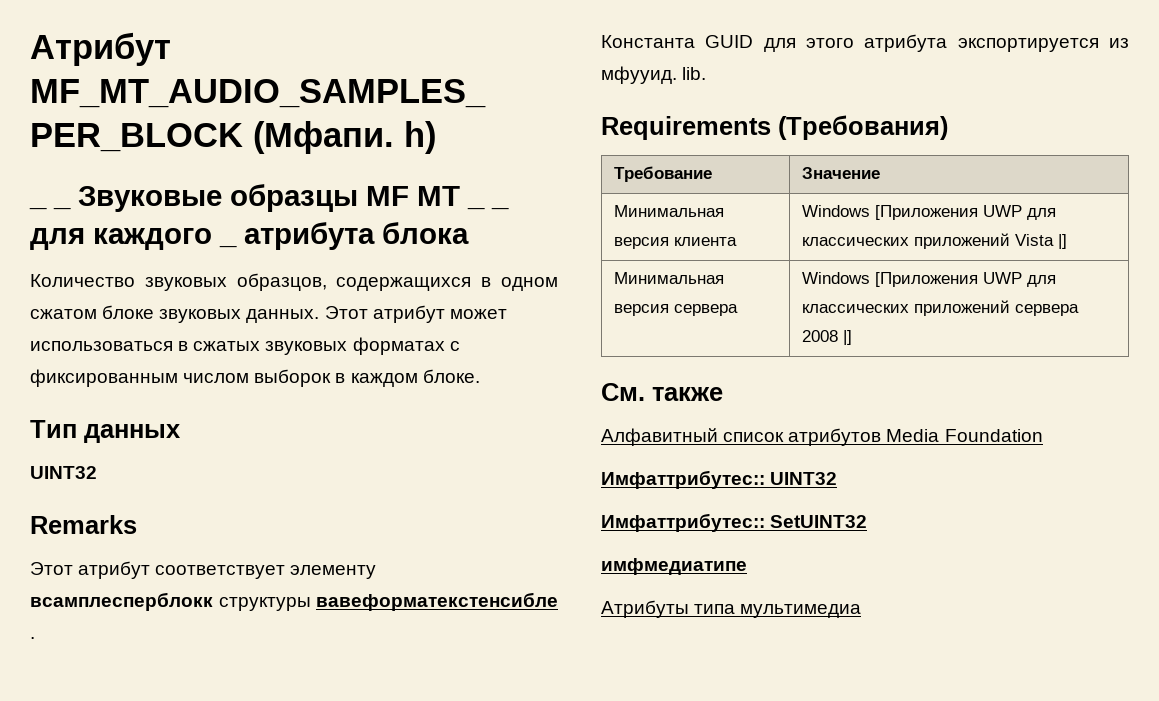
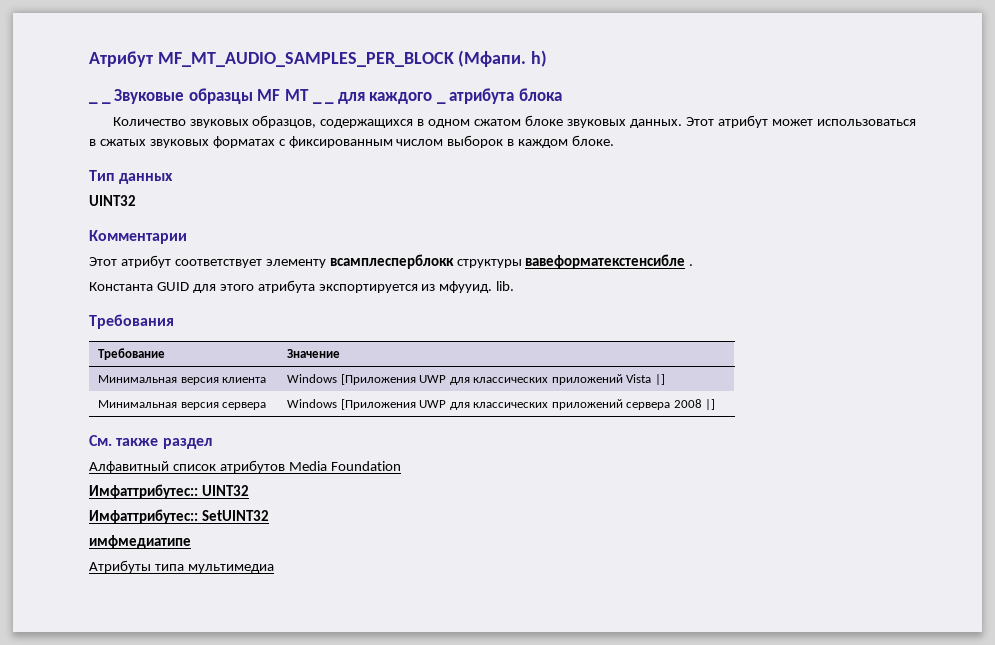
- Remarks
+ Комментарии
- Requirements (Требования)
+ Требования
- См. также
+ См. также раздел

